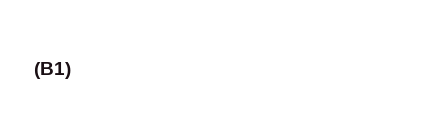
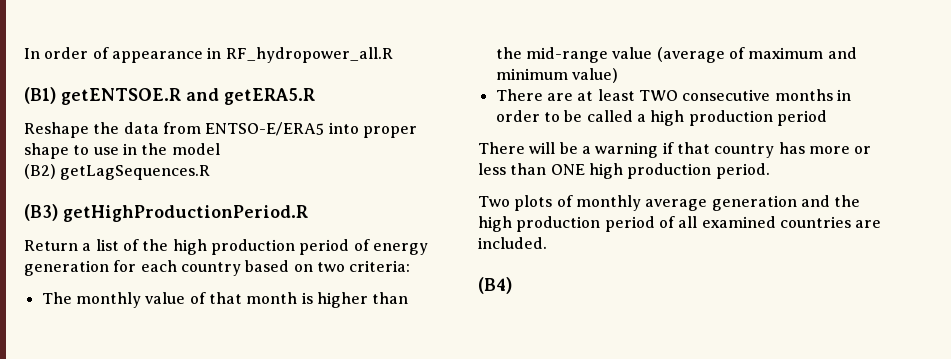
- (B1)
+ In order of appearance in RF_hydropower_all.R
+ (B1) getENTSOE.R and getERA5.R
+ Reshape the data from ENTSO-E/ERA5 into proper shape to use in the model
+ (B2) getLagSequences.R
+ (B3) getHighProductionPeriod.R
+ Return a list of the high production period of energy generation for each country based on two criteria:
+ The monthly value of that month is higher than the mid-range value (average of maximum and minimum value)
+ There are at least TWO consecutive months in order to be called a high production period
+ There will be a warning if that country has more or less than ONE high production period.
+ Two plots of monthly average generation and the high production period of all examined countries are included.
+ (B4)

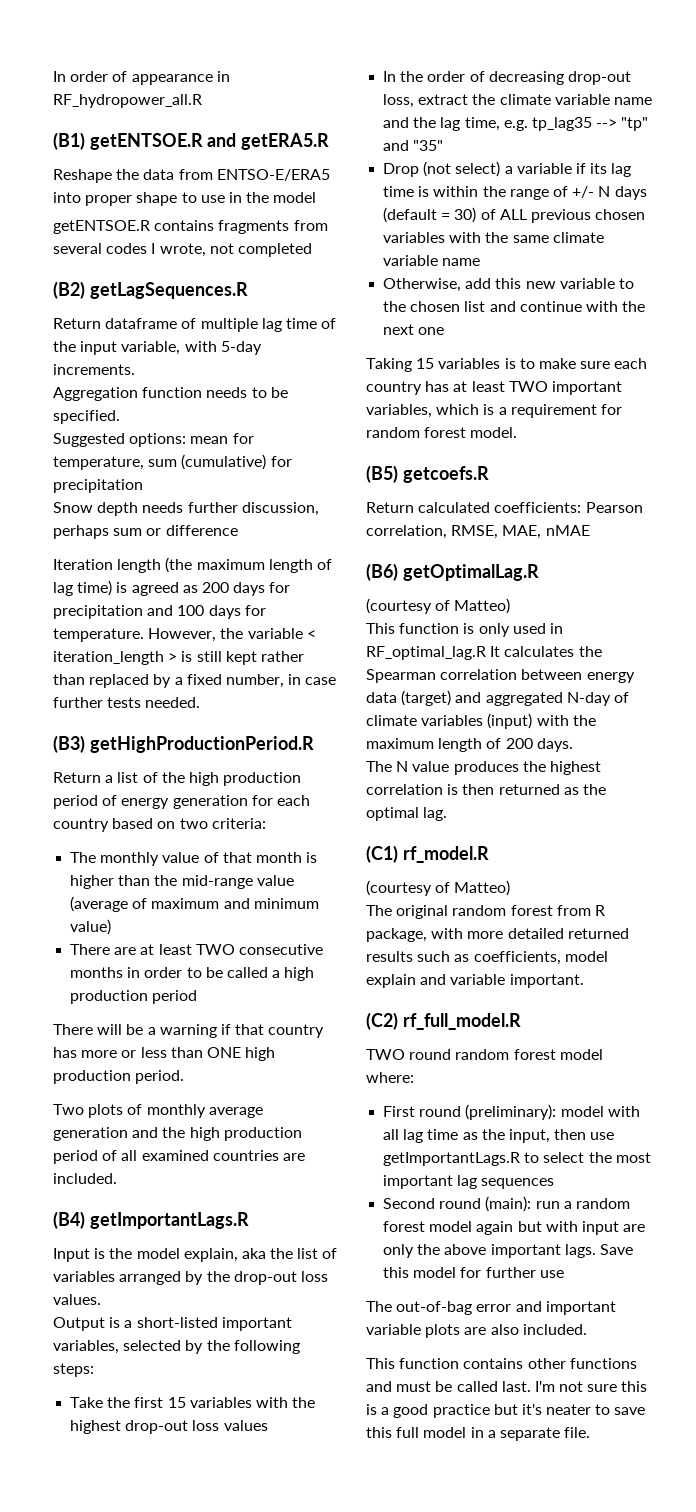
+ getENTSOE.R contains fragments from several codes I wrote, not completed
  (B2) getLagSequences.R
+ Return dataframe of multiple lag time of the input variable, with 5-day increments.
+ Aggregation function needs to be specified.
+ Suggested options: mean for temperature, sum (cumulative) for precipitation
+ Snow depth needs further discussion, perhaps sum or difference
+ Iteration length (the maximum length of lag time) is agreed as 200 days for precipitation and 100 days for temperature. However, the variable < iteration_length > is still kept rather than replaced by a fixed number, in case further tests needed.
- (B4)
+ (B4) getImportantLags.R
+ Input is the model explain, aka the list of variables arranged by the drop-out loss values.
+ Output is a short-listed important variables, selected by the following steps:
+ Take the first 15 variables with the highest drop-out loss values
+ In the order of decreasing drop-out loss, extract the climate variable name and the lag time, e.g. tp_lag35 --> "tp" and "35"
+ Drop (not select) a variable if its lag time is within the range of +/- N days (default = 30) of ALL previous chosen variables with the same climate variable name
+ Otherwise, add this new variable to the chosen list and continue with the next one
+ Taking 15 variables is to make sure each country has at least TWO important variables, which is a requirement for random forest model.
+ (B5) getcoefs.R
+ Return calculated coefficients: Pearson correlation, RMSE, MAE, nMAE
+ (B6) getOptimalLag.R
+ (courtesy of Matteo)
+ This function is only used in RF_optimal_lag.R It calculates the Spearman correlation between energy data (target) and aggregated N-day of climate variables (input) with the maximum length of 200 days.
+ The N value produces the highest correlation is then returned as the optimal lag.
+ (C1) rf_model.R
+ (courtesy of Matteo)
+ The original random forest from R package, with more detailed returned results such as coefficients, model explain and variable important.
+ (C2) rf_full_model.R
+ TWO round random forest model where:
+ First round (preliminary): model with all lag time as the input, then use getImportantLags.R to select the most important lag sequences
+ Second round (main): run a random forest model again but with input are only the above important lags. Save this model for further use
+ The out-of-bag error and important variable plots are also included.
+ This function contains other functions and must be called last. I'm not sure this is a good practice but it's neater to save this full model in a separate file.

